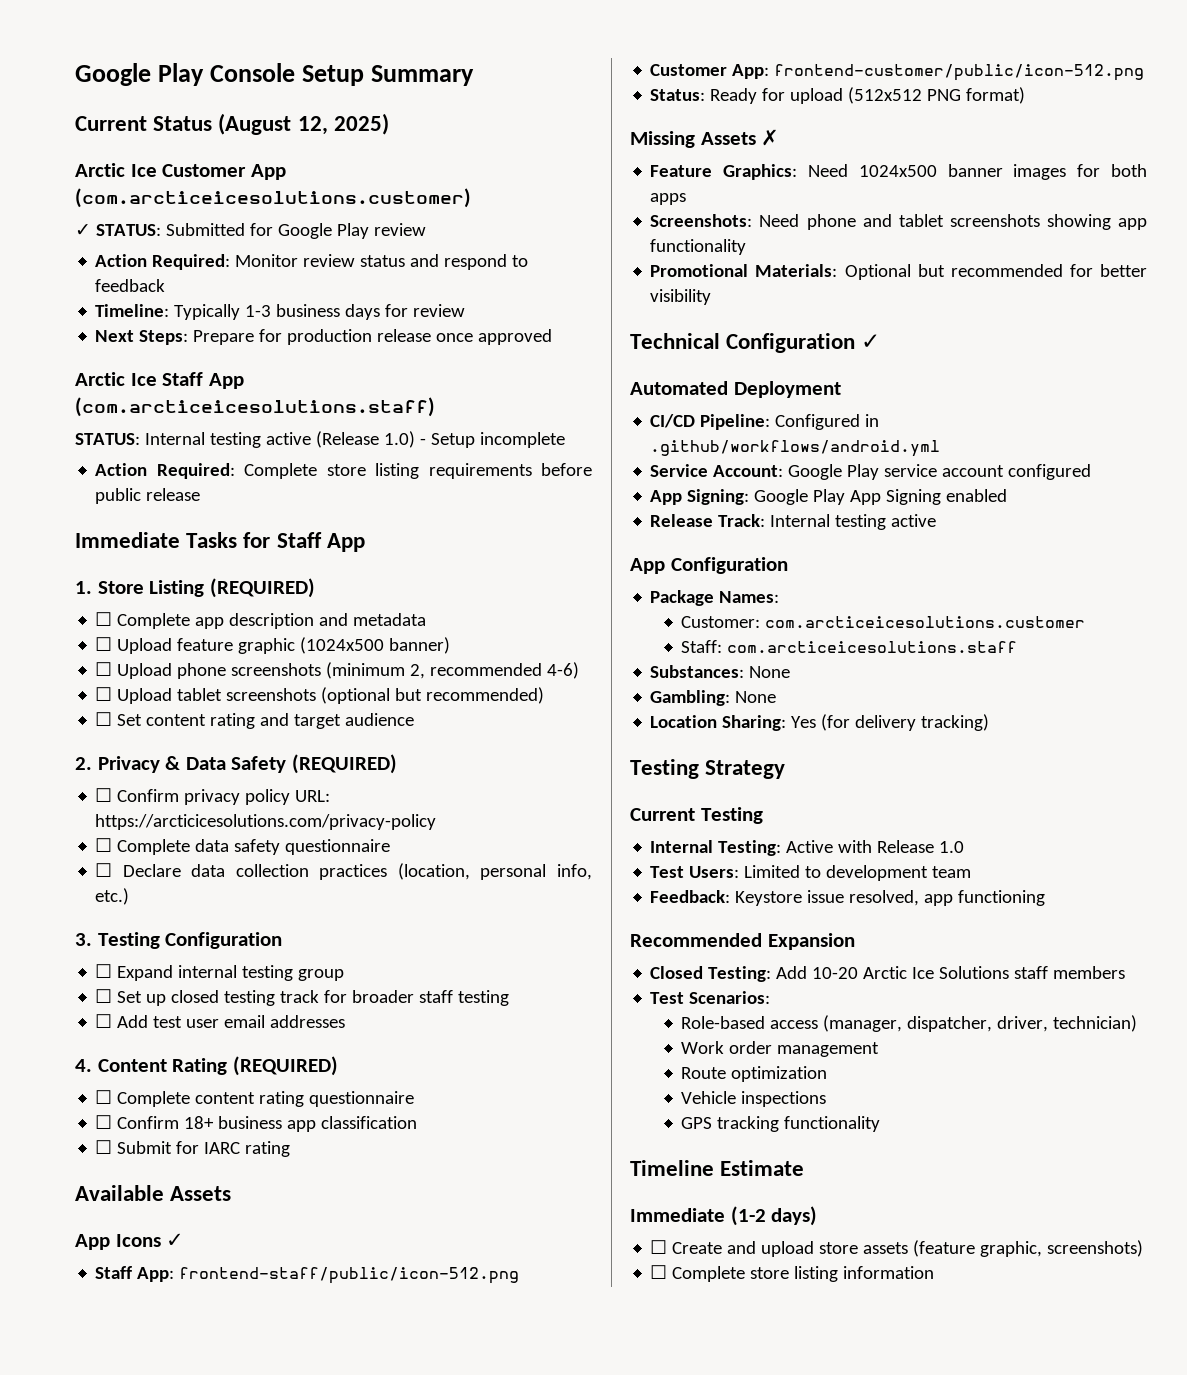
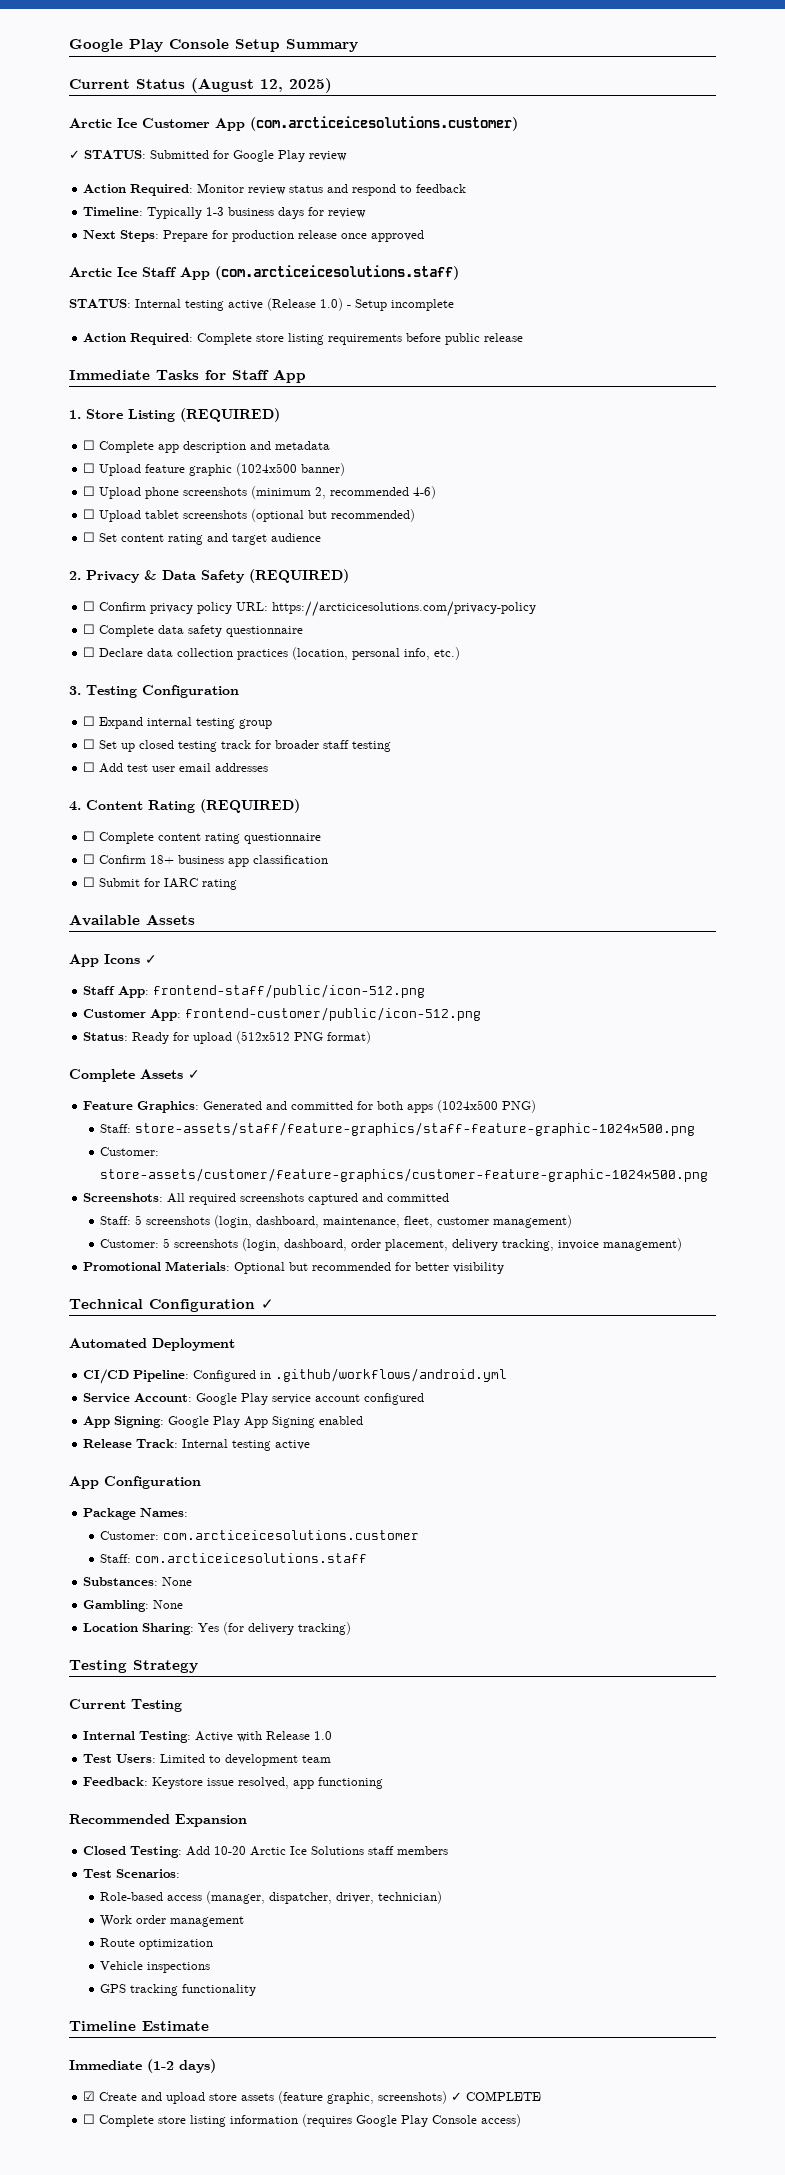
- Missing Assets ✗
+ Complete Assets ✓
- Feature Graphics: Need 1024x500 banner images for both apps
- Screenshots: Need phone and tablet screenshots showing app functionality
+ Feature Graphics: Generated and committed for both apps (1024x500 PNG)
+ Staff: store-assets/staff/feature-graphics/staff-feature-graphic-1024x500.png
+ Customer: store-assets/customer/feature-graphics/customer-feature-graphic-1024x500.png
+ Screenshots: All required screenshots captured and committed
+ Staff: 5 screenshots (login, dashboard, maintenance, fleet, customer management)
+ Customer: 5 screenshots (login, dashboard, order placement, delivery tracking, invoice management)
- ☐ Create and upload store assets (feature graphic, screenshots)
+ ☑ Create and upload store assets (feature graphic, screenshots) ✓ COMPLETE
- ☐ Complete store listing information
+ ☐ Complete store listing information (requires Google Play Console access)

